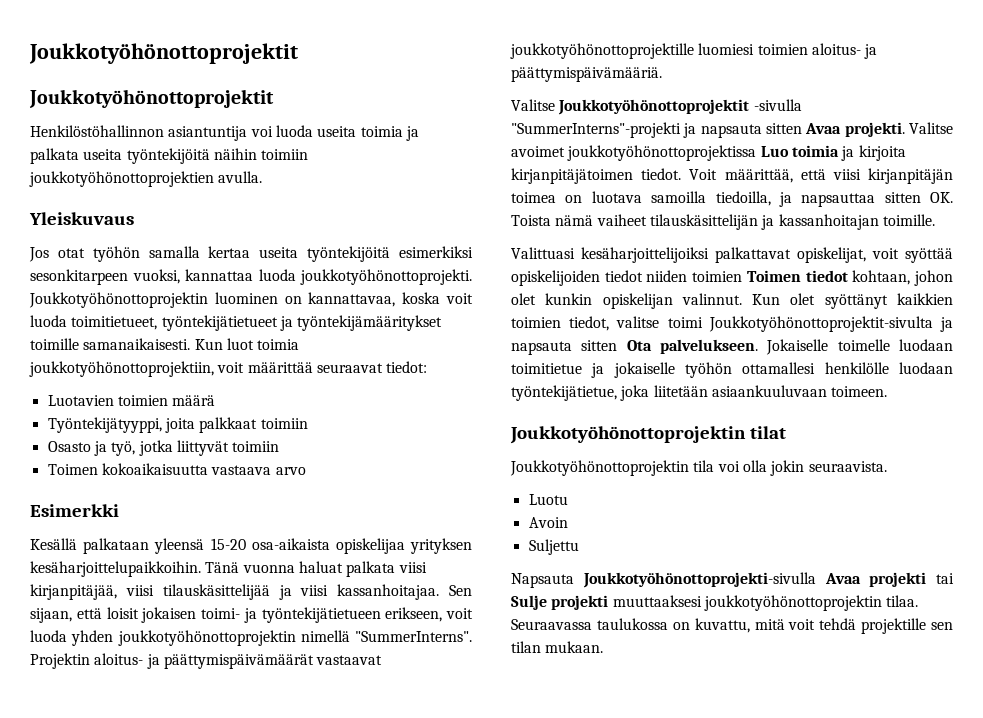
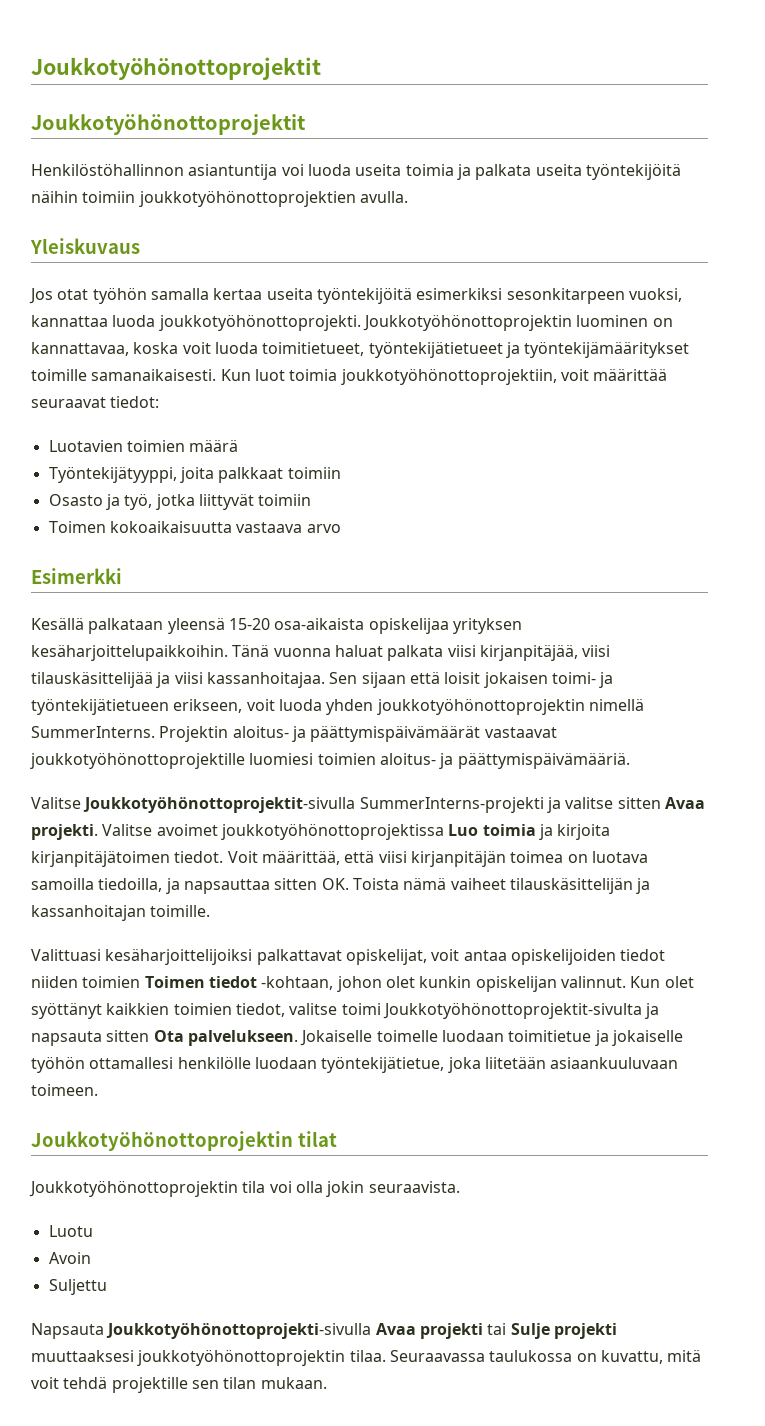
- Sen sijaan, että loisit jokaisen toimi- ja työntekijätietueen erikseen, voit luoda yhden joukkotyöhönottoprojektin nimellä "SummerInterns".
+ Sen sijaan että loisit jokaisen toimi- ja työntekijätietueen erikseen, voit luoda yhden joukkotyöhönottoprojektin nimellä SummerInterns.
- Valitse Joukkotyöhönottoprojektit -sivulla "SummerInterns"-projekti ja napsauta sitten Avaa projekti.
+ Valitse Joukkotyöhönottoprojektit-sivulla SummerInterns-projekti ja valitse sitten Avaa projekti.
- Valittuasi kesäharjoittelijoiksi palkattavat opiskelijat, voit syöttää opiskelijoiden tiedot niiden toimien Toimen tiedot kohtaan, johon olet kunkin opiskelijan valinnut.
+ Valittuasi kesäharjoittelijoiksi palkattavat opiskelijat, voit antaa opiskelijoiden tiedot niiden toimien Toimen tiedot -kohtaan, johon olet kunkin opiskelijan valinnut.

